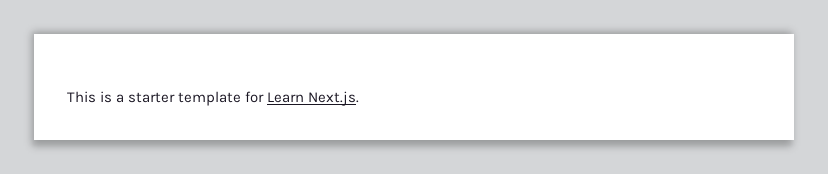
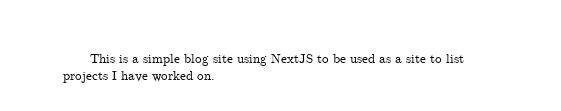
- This is a starter template for Learn Next.js.
+ This is a simple blog site using NextJS to be used as a site to list projects I have worked on.

